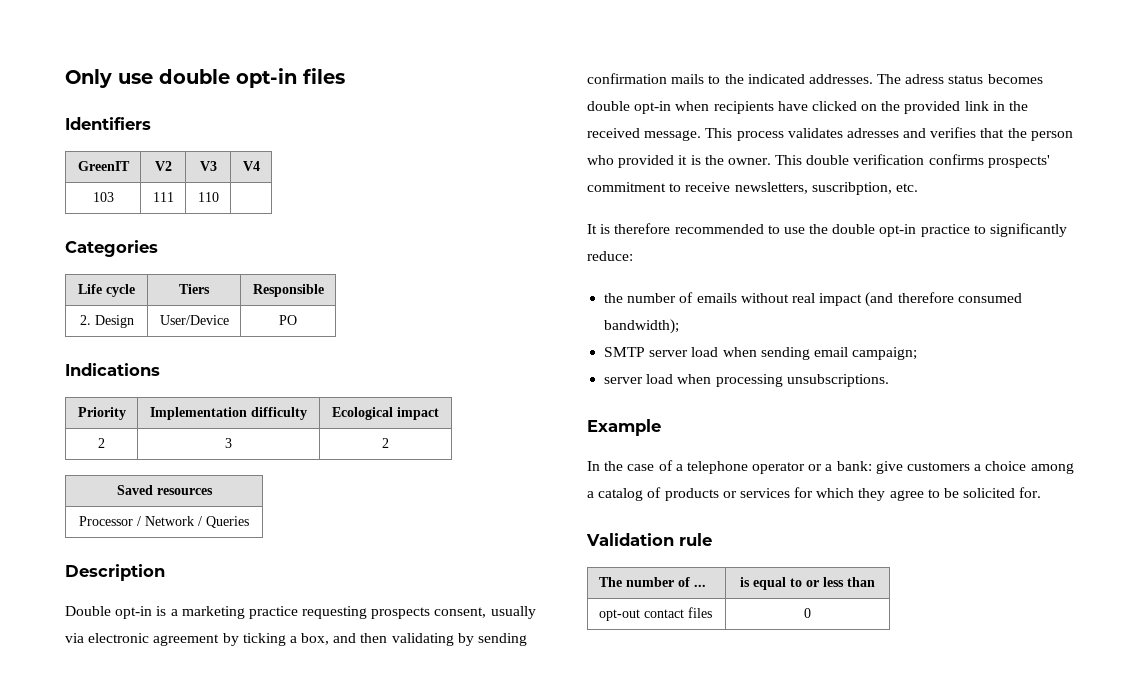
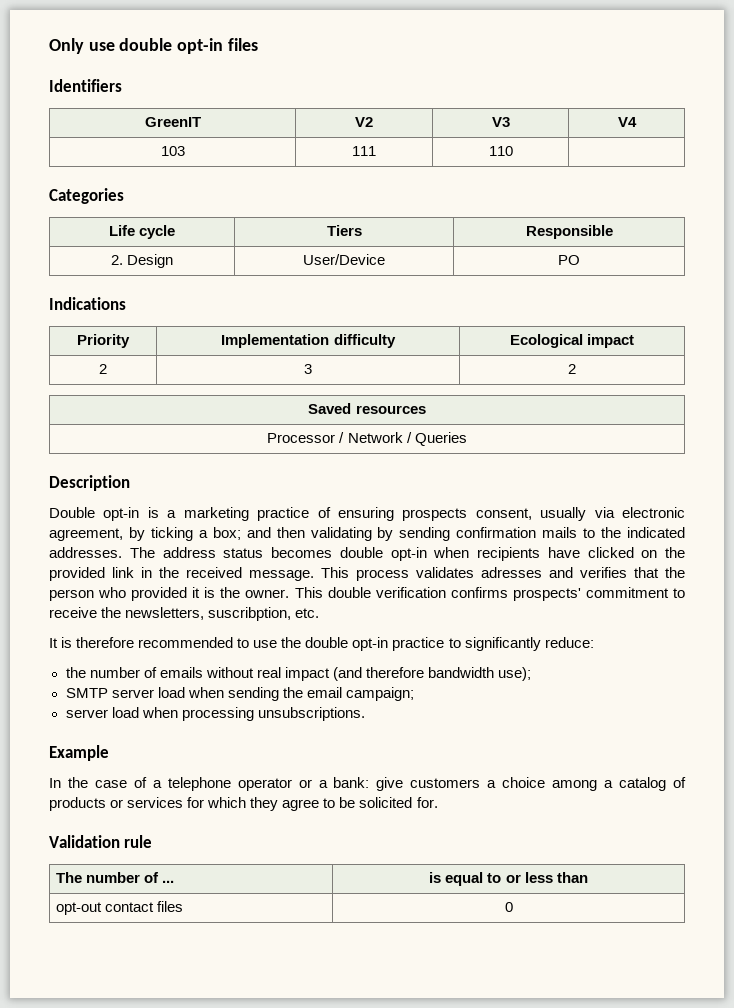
- Double opt-in is a marketing practice requesting prospects consent, usually via electronic agreement by ticking a box, and then validating by sending confirmation mails to the indicated addresses.
+ Double opt-in is a marketing practice of ensuring prospects consent, usually via electronic agreement, by ticking a box; and then validating by sending confirmation mails to the indicated addresses.
- The adress status becomes double opt-in when recipients have clicked on the provided link in the received message.
+ The address status becomes double opt-in when recipients have clicked on the provided link in the received message.
- This double verification confirms prospects' commitment to receive newsletters, suscribption, etc.
+ This double verification confirms prospects' commitment to receive the newsletters, suscribption, etc.
- the number of emails without real impact (and therefore consumed bandwidth);
+ the number of emails without real impact (and therefore bandwidth use);
- SMTP server load when sending email campaign;
+ SMTP server load when sending the email campaign;

